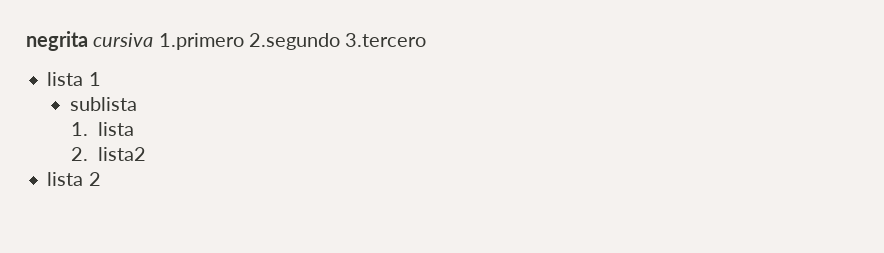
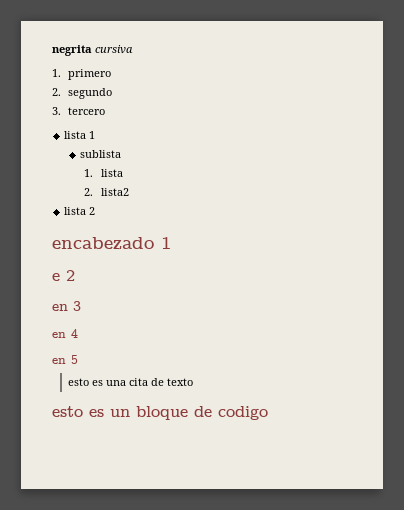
- negrita cursiva 1.primero 2.segundo 3.tercero
+ negrita cursiva
+ 1. primero
+ 2. segundo
+ 3. tercero
+ encabezado 1
+ e 2
+ en 3
+ en 4
+ en 5
+ esto es una cita de texto
+ esto es un bloque de codigo

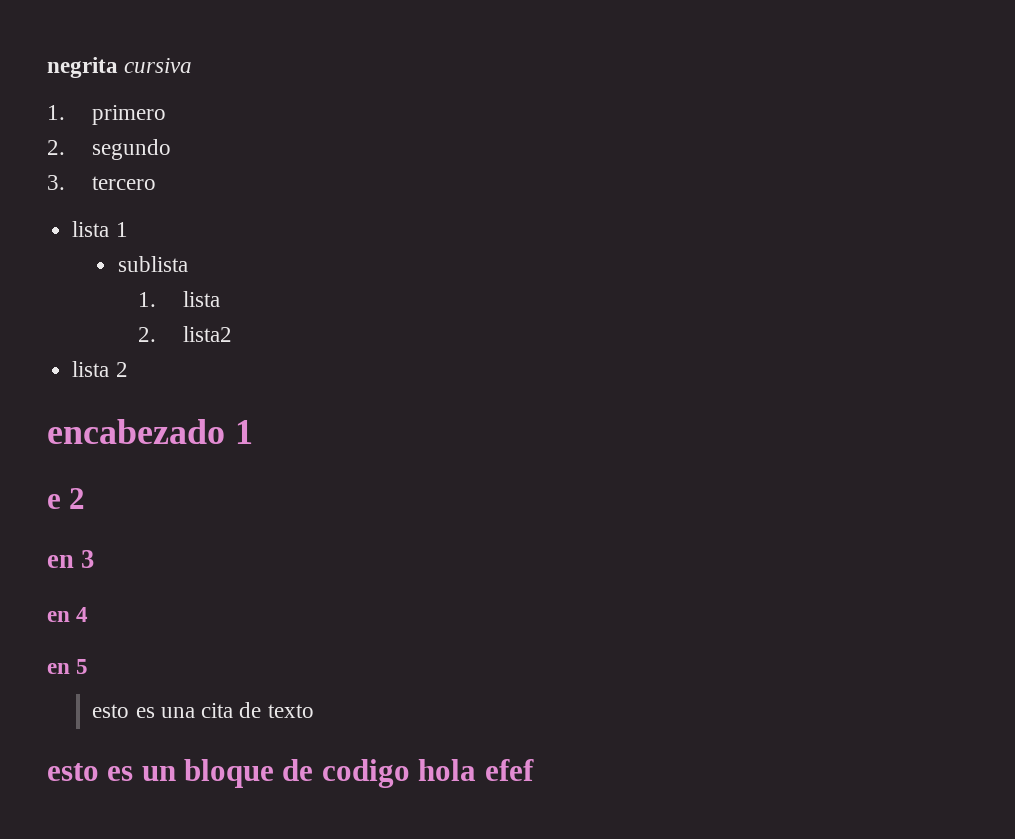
- esto es un bloque de codigo
+ esto es un bloque de codigo hola efef

